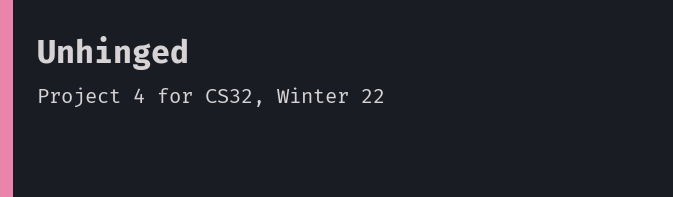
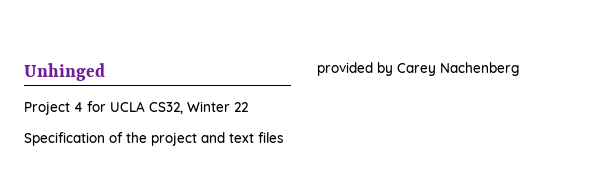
- Project 4 for CS32, Winter 22
+ Project 4 for UCLA CS32, Winter 22
+ Specification of the project and text files provided by Carey Nachenberg

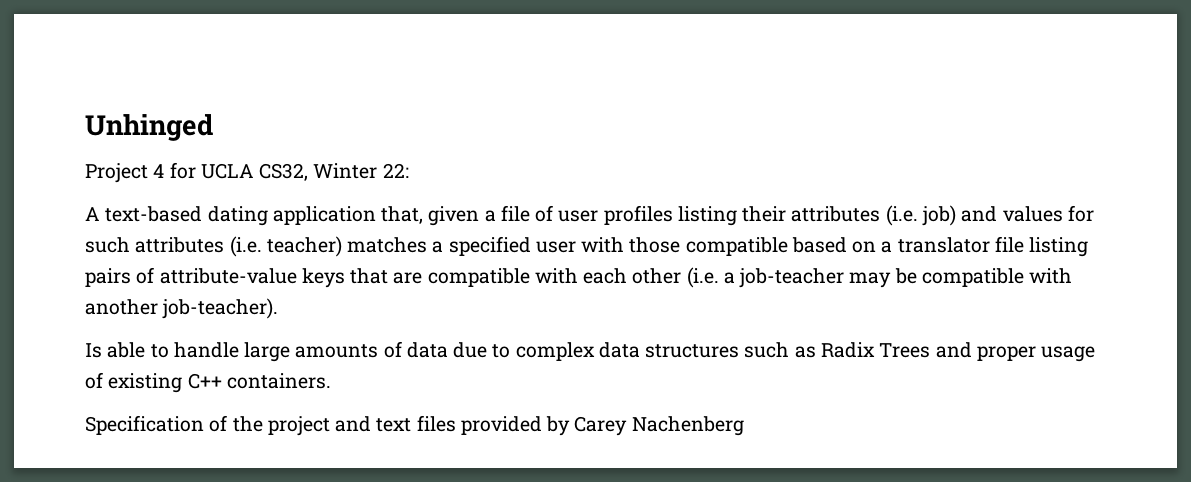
- Project 4 for UCLA CS32, Winter 22
+ Project 4 for UCLA CS32, Winter 22:
+ A text-based dating application that, given a file of user profiles listing their attributes (i.e. job) and values for such attributes (i.e. teacher) matches a specified user with those compatible based on a translator file listing pairs of attribute-value keys that are compatible with each other (i.e. a job-teacher may be compatible with another job-teacher).
+ Is able to handle large amounts of data due to complex data structures such as Radix Trees and proper usage of existing C++ containers.

